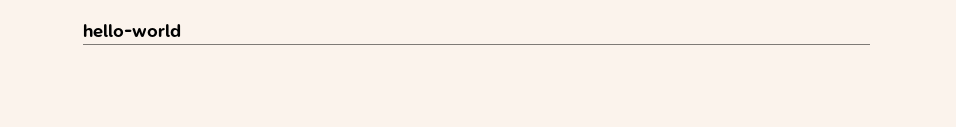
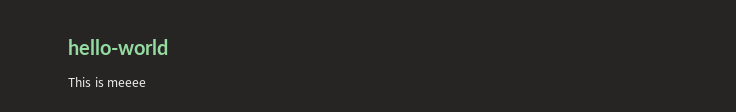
+ This is meeee

